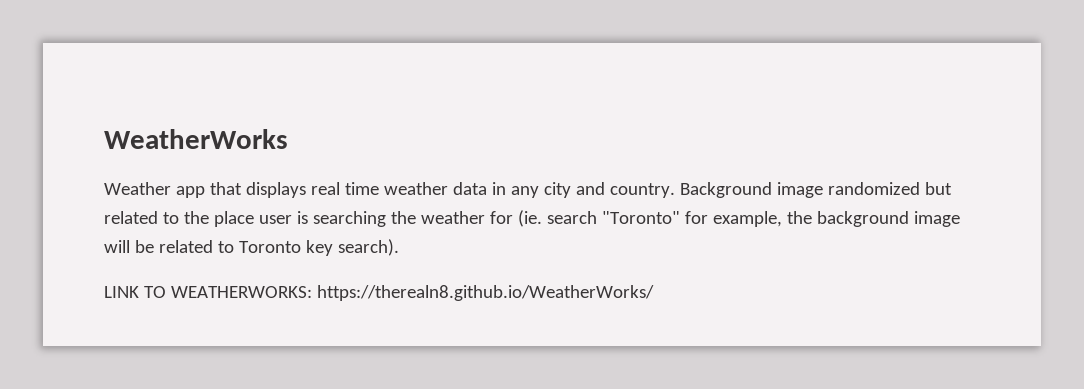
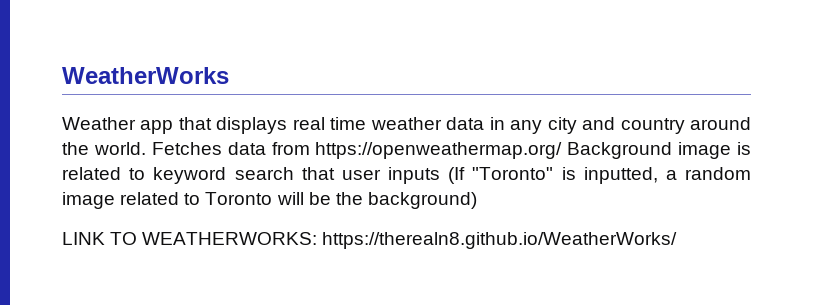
- Weather app that displays real time weather data in any city and country. Background image randomized but related to the place user is searching the weather for (ie. search "Toronto" for example, the background image will be related to Toronto key search).
+ Weather app that displays real time weather data in any city and country around the world. Fetches data from https://openweathermap.org/ Background image is related to keyword search that user inputs (If "Toronto" is inputted, a random image related to Toronto will be the background)

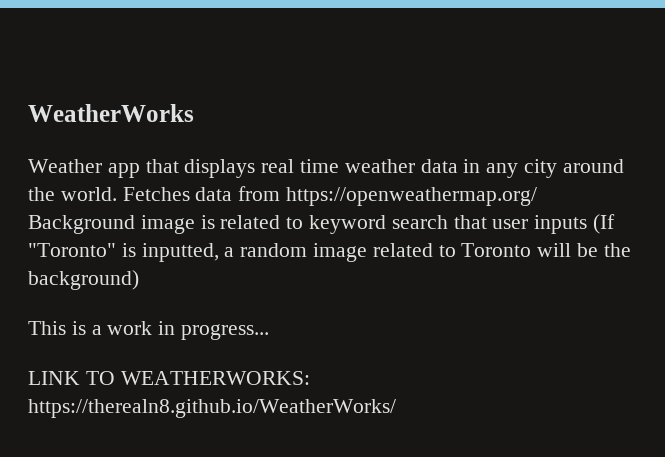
- Weather app that displays real time weather data in any city and country around the world.
+ Weather app that displays real time weather data in any city around the world.
+ This is a work in progress...

